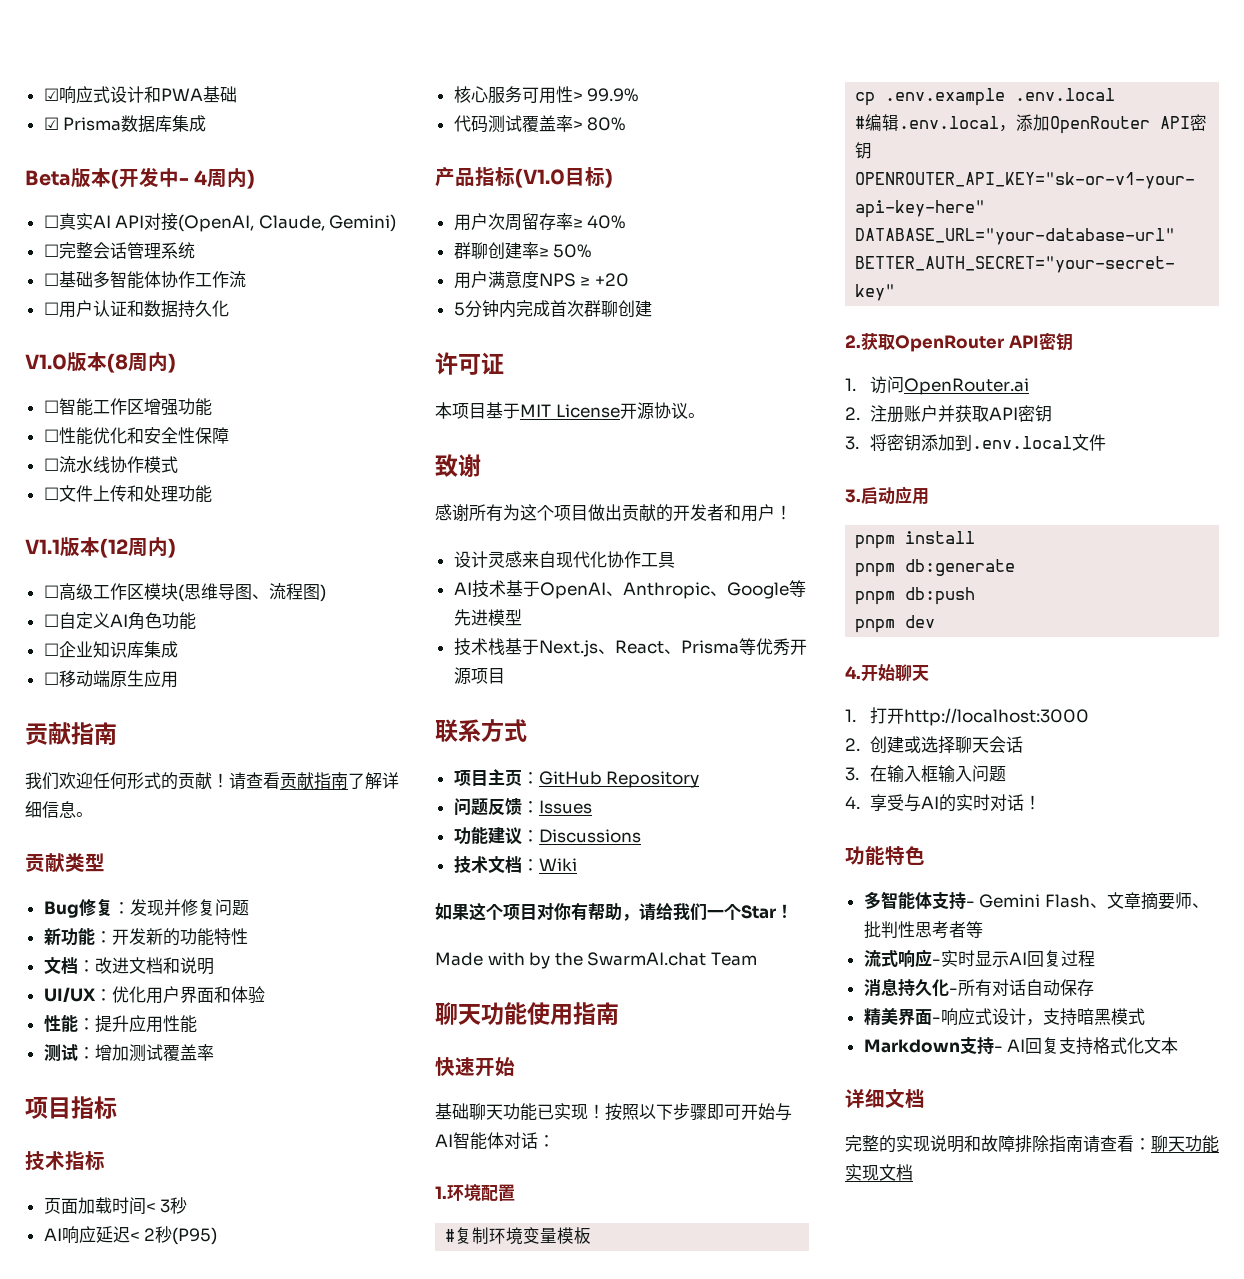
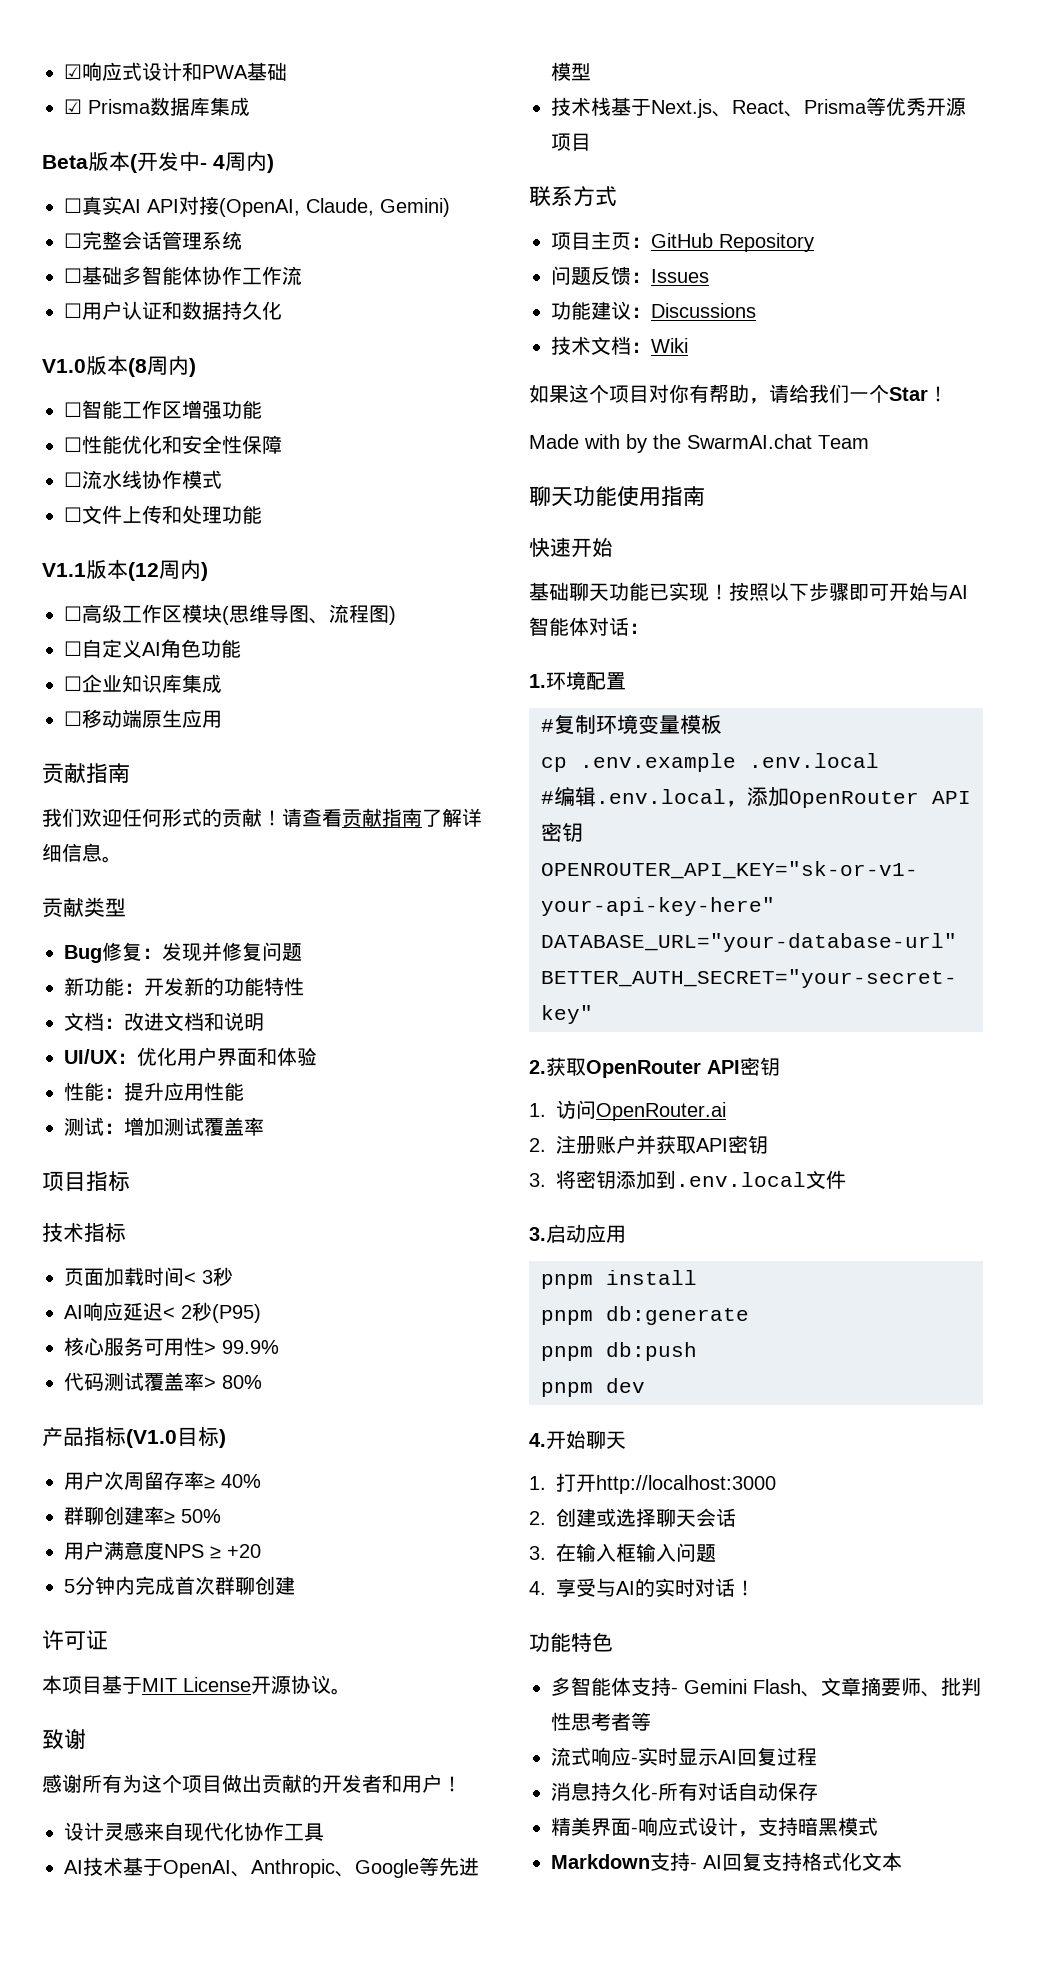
- 详细文档
- 完整的实现说明和故障排除指南请查看：聊天功能实现文档

